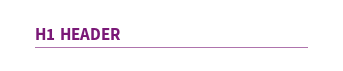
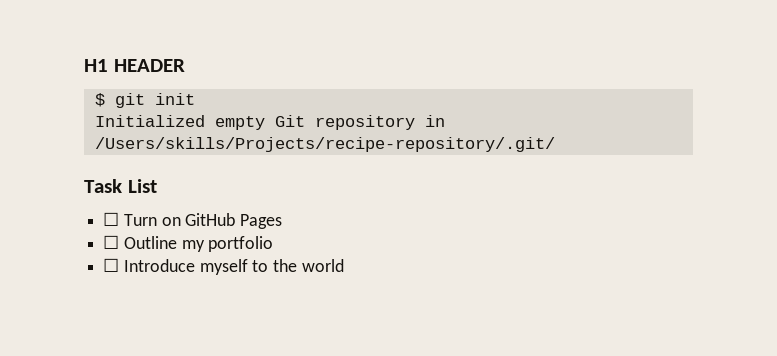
+ $ git init
+ Initialized empty Git repository in /Users/skills/Projects/recipe-repository/.git/
+ Task List
+ ☐ Turn on GitHub Pages
+ ☐ Outline my portfolio
+ ☐ Introduce myself to the world

